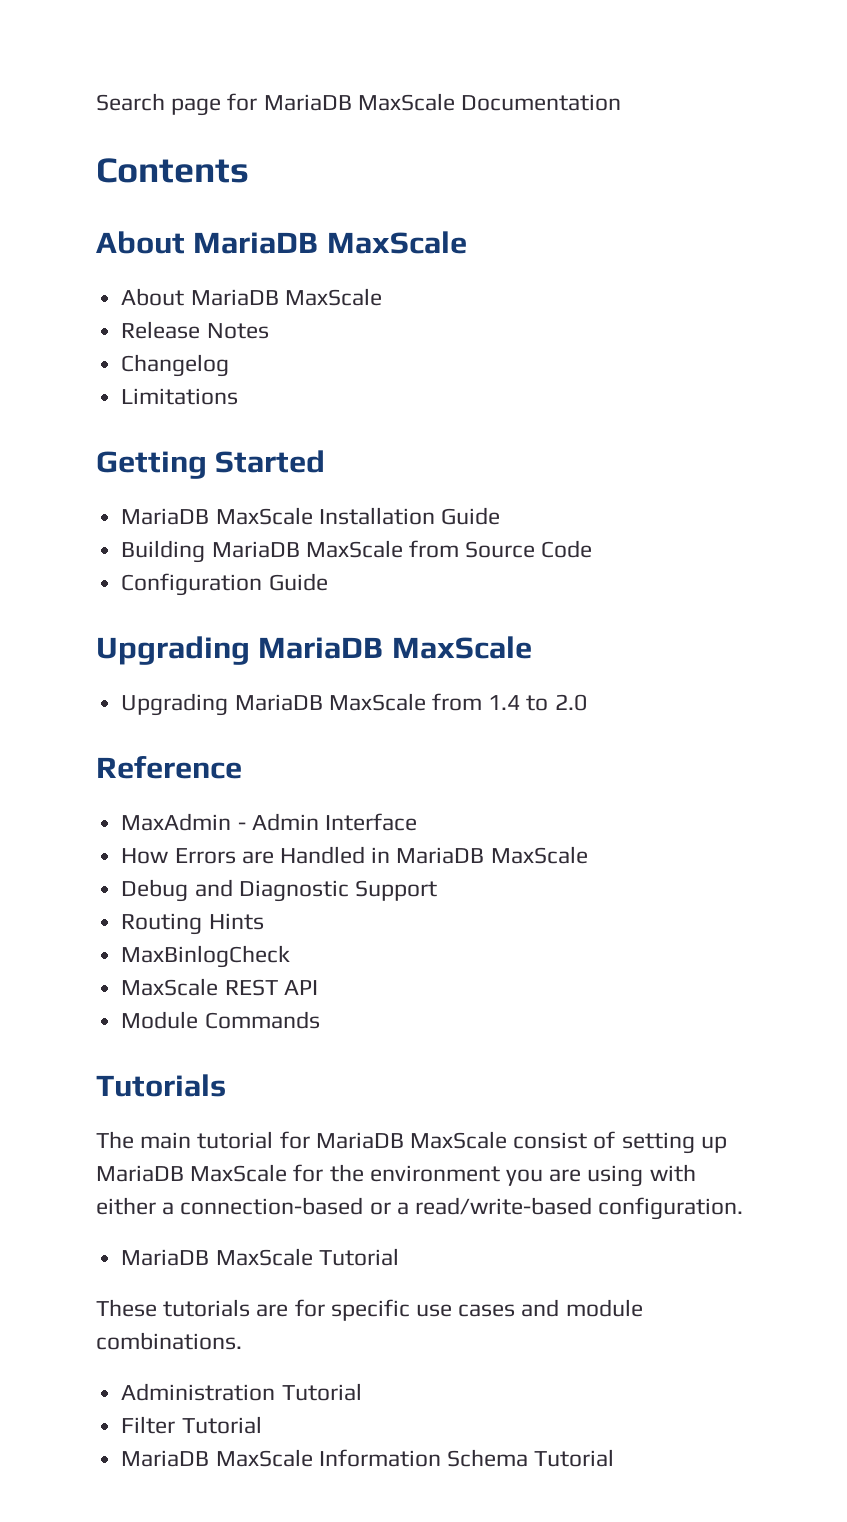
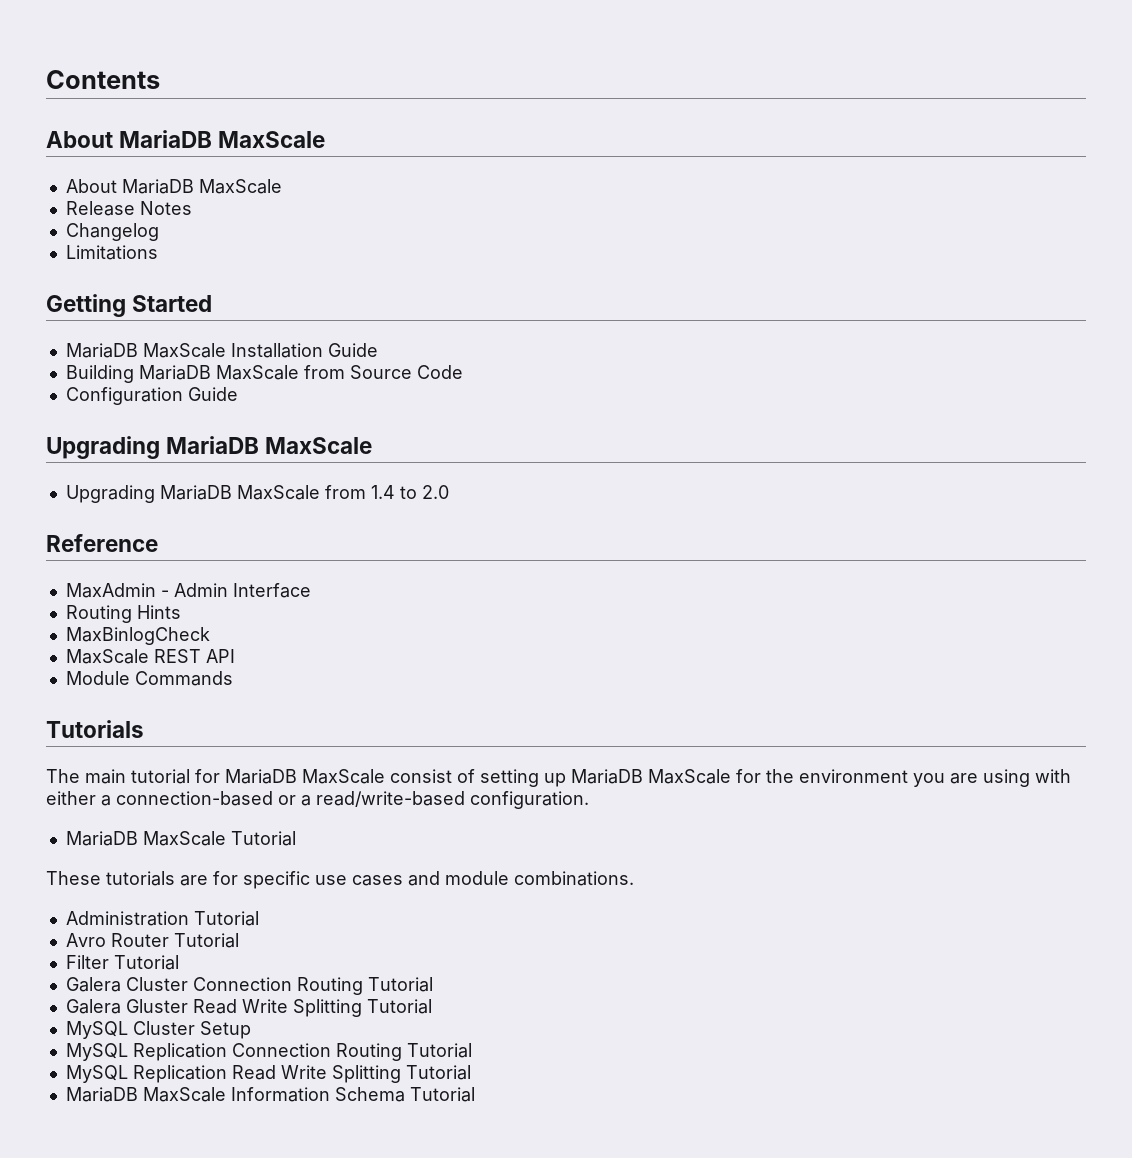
- Search page for MariaDB MaxScale Documentation
- How Errors are Handled in MariaDB MaxScale
- Debug and Diagnostic Support
+ Avro Router Tutorial
+ Galera Cluster Connection Routing Tutorial
+ Galera Gluster Read Write Splitting Tutorial
+ MySQL Cluster Setup
+ MySQL Replication Connection Routing Tutorial
+ MySQL Replication Read Write Splitting Tutorial

